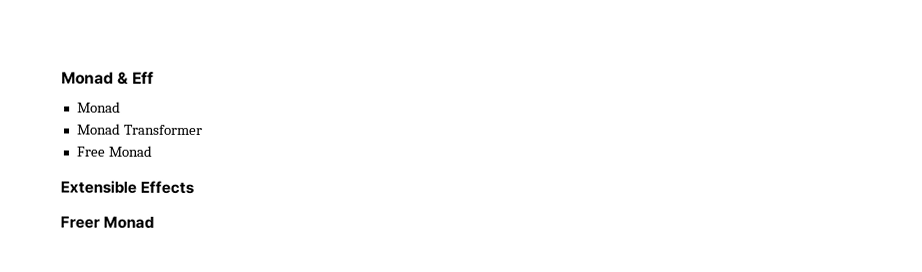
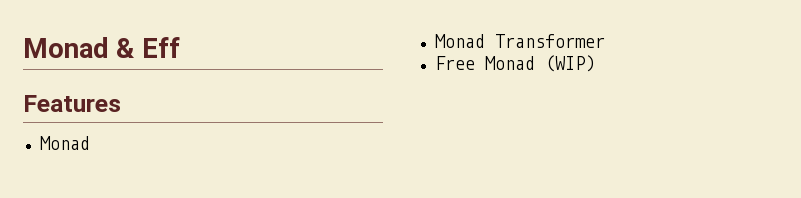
+ Features
- Free Monad
- Extensible Effects
- Freer Monad
+ Free Monad (WIP)

